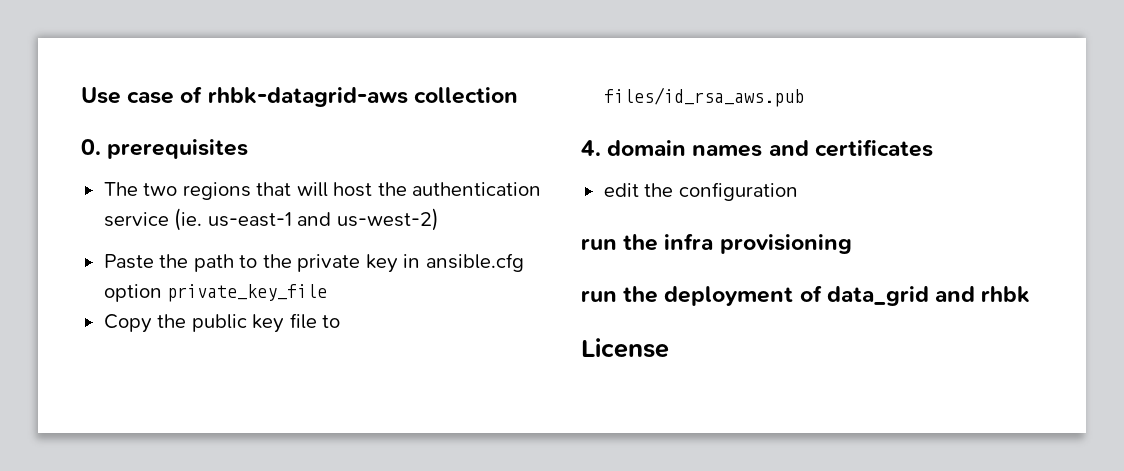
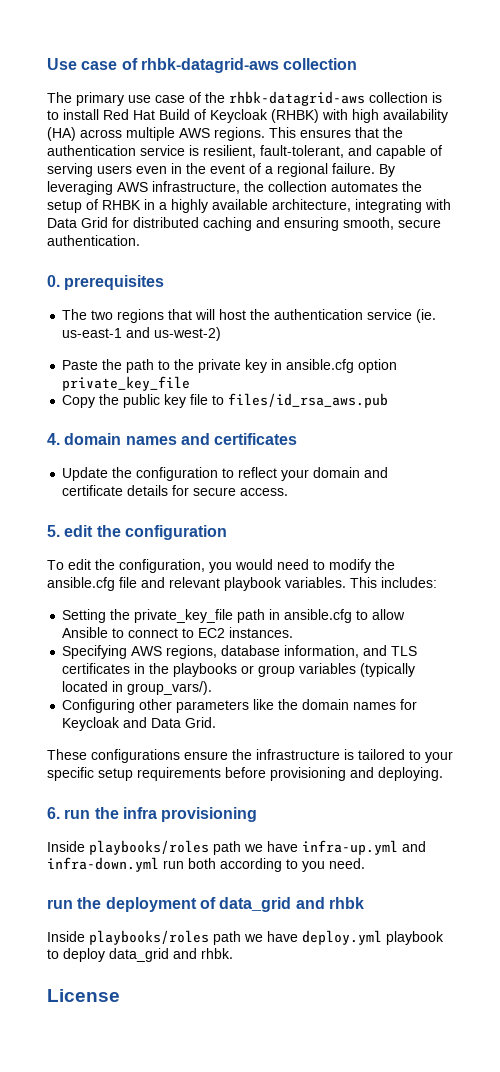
+ The primary use case of the rhbk-datagrid-aws collection is to install Red Hat Build of Keycloak (RHBK) with high availability (HA) across multiple AWS regions. This ensures that the authentication service is resilient, fault-tolerant, and capable of serving users even in the event of a regional failure. By leveraging AWS infrastructure, the collection automates the setup of RHBK in a highly available architecture, integrating with Data Grid for distributed caching and ensuring smooth, secure authentication.
- edit the configuration
- run the infra provisioning
+ Update the configuration to reflect your domain and certificate details for secure access.
+ 5. edit the configuration
+ To edit the configuration, you would need to modify the ansible.cfg file and relevant playbook variables. This includes:
+ Setting the private_key_file path in ansible.cfg to allow Ansible to connect to EC2 instances.
+ Specifying AWS regions, database information, and TLS certificates in the playbooks or group variables (typically located in group_vars/).
+ Configuring other parameters like the domain names for Keycloak and Data Grid.
+ These configurations ensure the infrastructure is tailored to your specific setup requirements before provisioning and deploying.
+ 6. run the infra provisioning
+ Inside playbooks/roles path we have infra-up.yml and infra-down.yml run both according to you need.
+ Inside playbooks/roles path we have deploy.yml playbook to deploy data_grid and rhbk.

